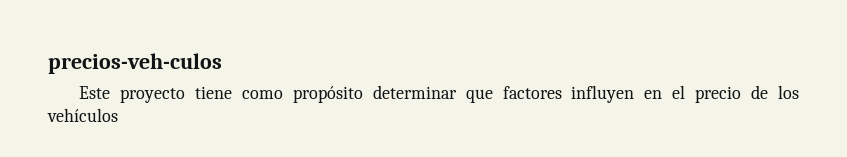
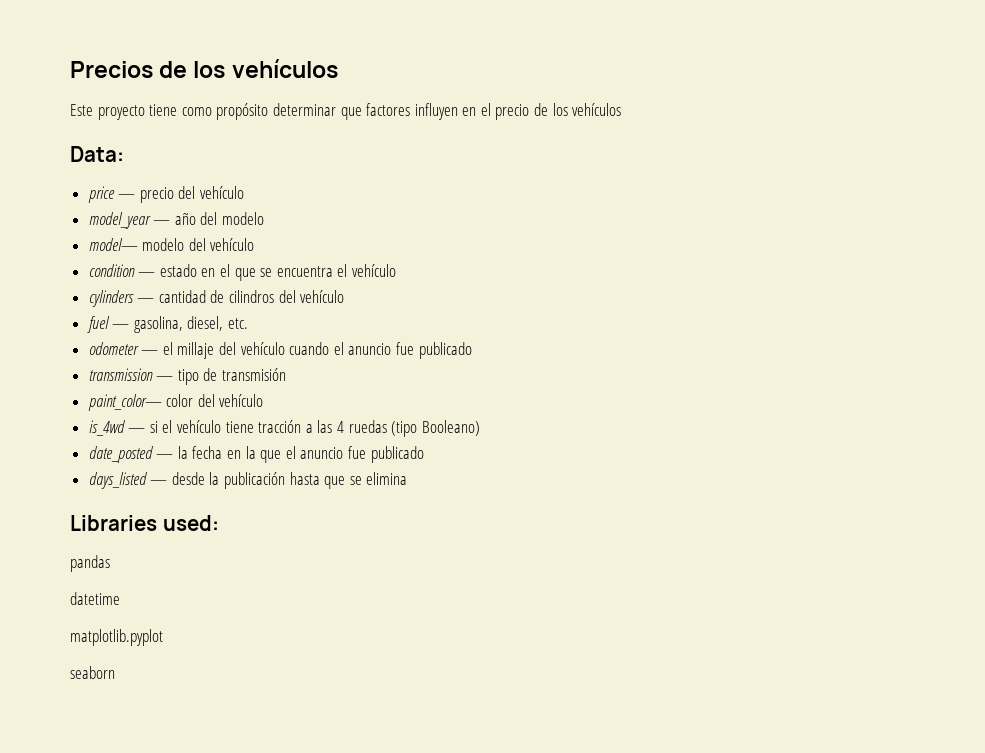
- precios-veh-culos
+ Precios de los vehículos
+ Data:
+ price — precio del vehículo
+ model_year — año del modelo
+ model— modelo del vehículo
+ condition — estado en el que se encuentra el vehículo
+ cylinders — cantidad de cilindros del vehículo
+ fuel — gasolina, diesel, etc.
+ odometer — el millaje del vehículo cuando el anuncio fue publicado
+ transmission — tipo de transmisión
+ paint_color— color del vehículo
+ is_4wd — si el vehículo tiene tracción a las 4 ruedas (tipo Booleano)
+ date_posted — la fecha en la que el anuncio fue publicado
+ days_listed — desde la publicación hasta que se elimina
+ Libraries used:
+ pandas
+ datetime
+ matplotlib.pyplot
+ seaborn

